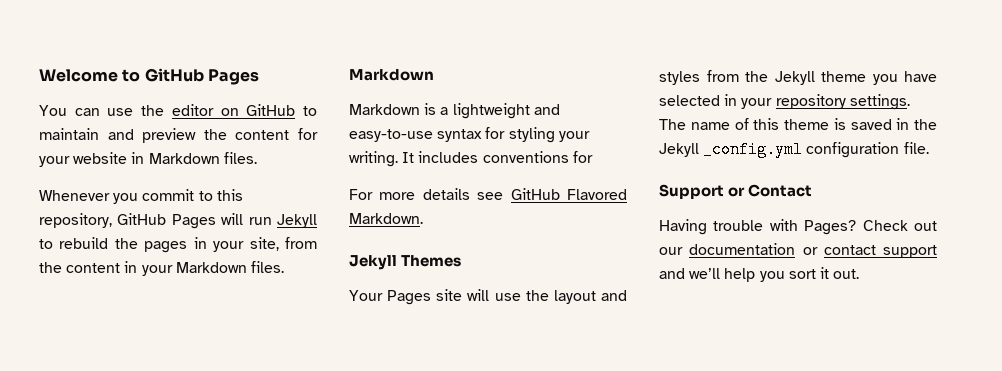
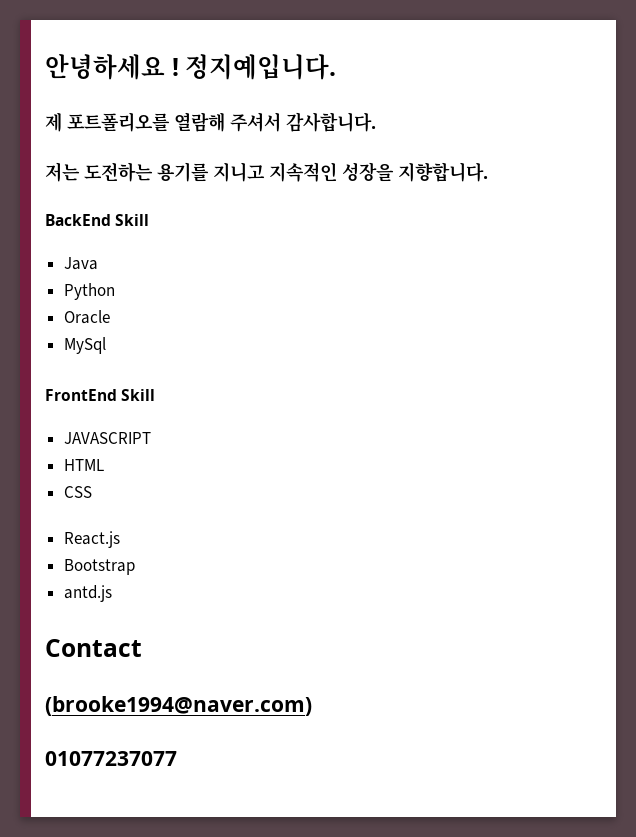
- Welcome to GitHub Pages
- You can use the editor on GitHub to maintain and preview the content for your website in Markdown files.
- Whenever you commit to this repository, GitHub Pages will run Jekyll to rebuild the pages in your site, from the content in your Markdown files.
- Markdown
- Markdown is a lightweight and easy-to-use syntax for styling your writing. It includes conventions for
- For more details see GitHub Flavored Markdown.
- Jekyll Themes
- Your Pages site will use the layout and styles from the Jekyll theme you have selected in your repository settings. The name of this theme is saved in the Jekyll _config.yml configuration file.
- Support or Contact
- Having trouble with Pages? Check out our documentation or contact support and we’ll help you sort it out.
+ 안녕하세요 ! 정지예입니다.
+ 제 포트폴리오를 열람해 주셔서 감사합니다.
+ 저는 도전하는 용기를 지니고 지속적인 성장을 지향합니다.
+ BackEnd Skill
+ Java
+ Python
+ Oracle
+ MySql
+ FrontEnd Skill
+ JAVASCRIPT
+ HTML
+ CSS
+ React.js
+ Bootstrap
+ antd.js
+ Contact
+ (brooke1994@naver.com)
+ 01077237077

